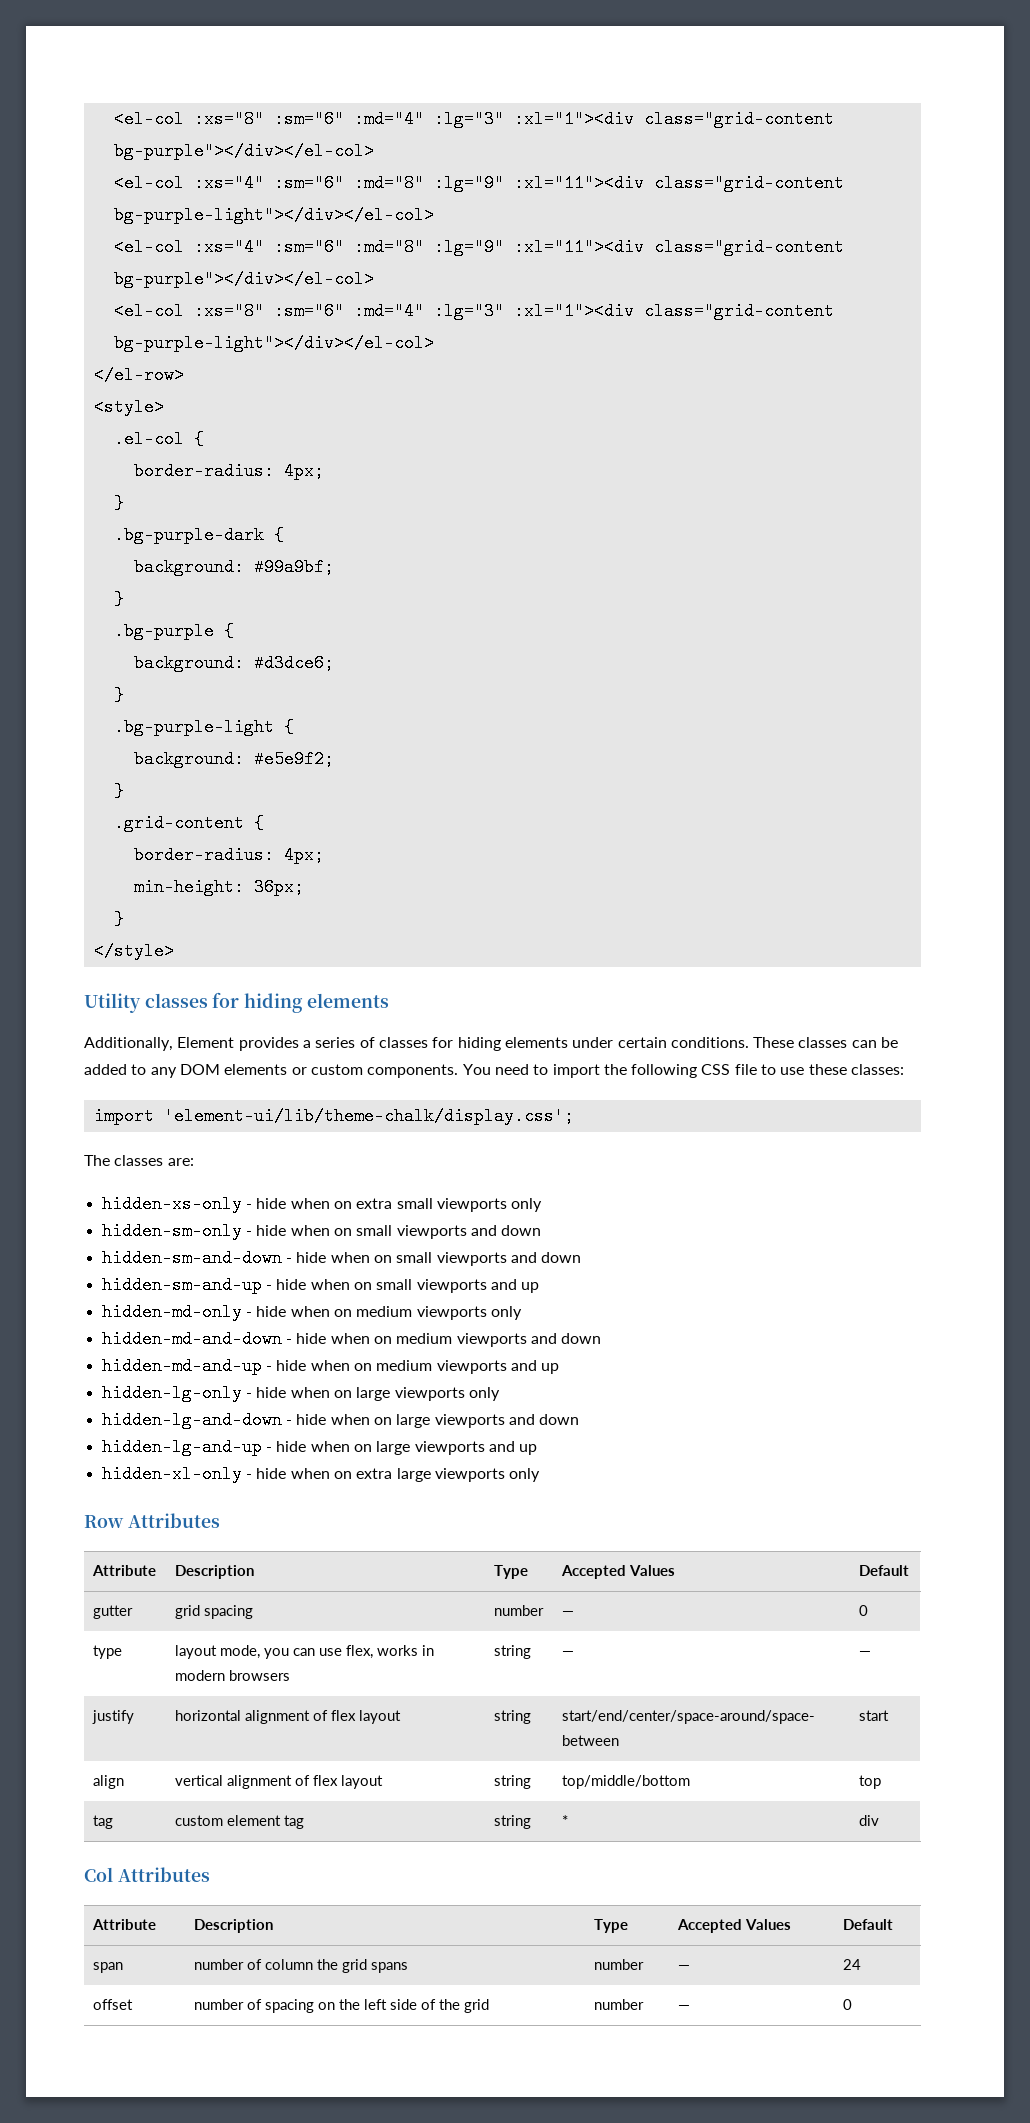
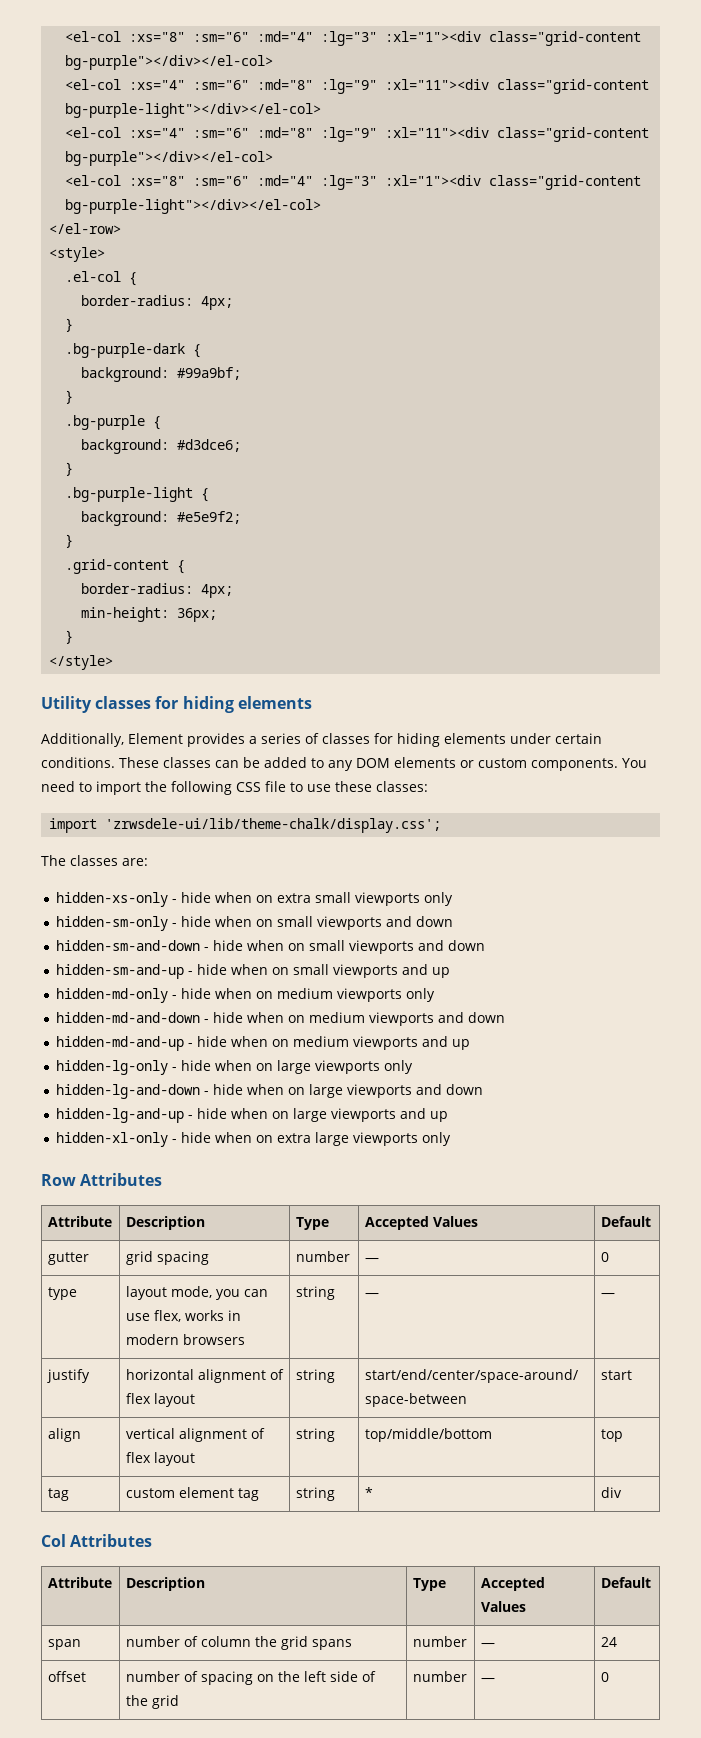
- import 'element-ui/lib/theme-chalk/display.css';
+ import 'zrwsdele-ui/lib/theme-chalk/display.css';

